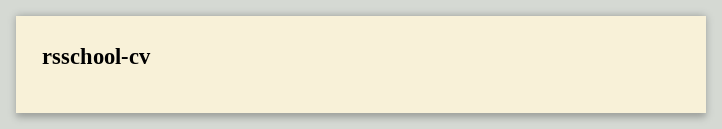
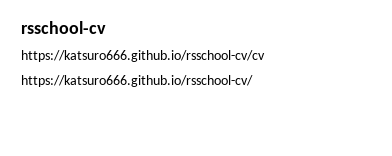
+ https://katsuro666.github.io/rsschool-cv/cv
+ https://katsuro666.github.io/rsschool-cv/

